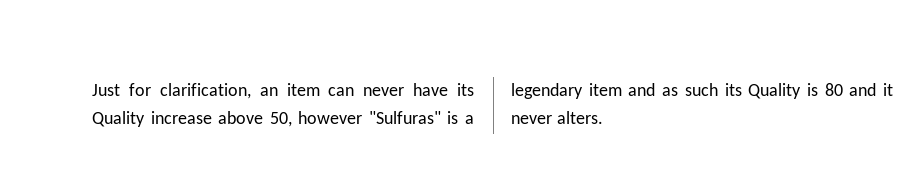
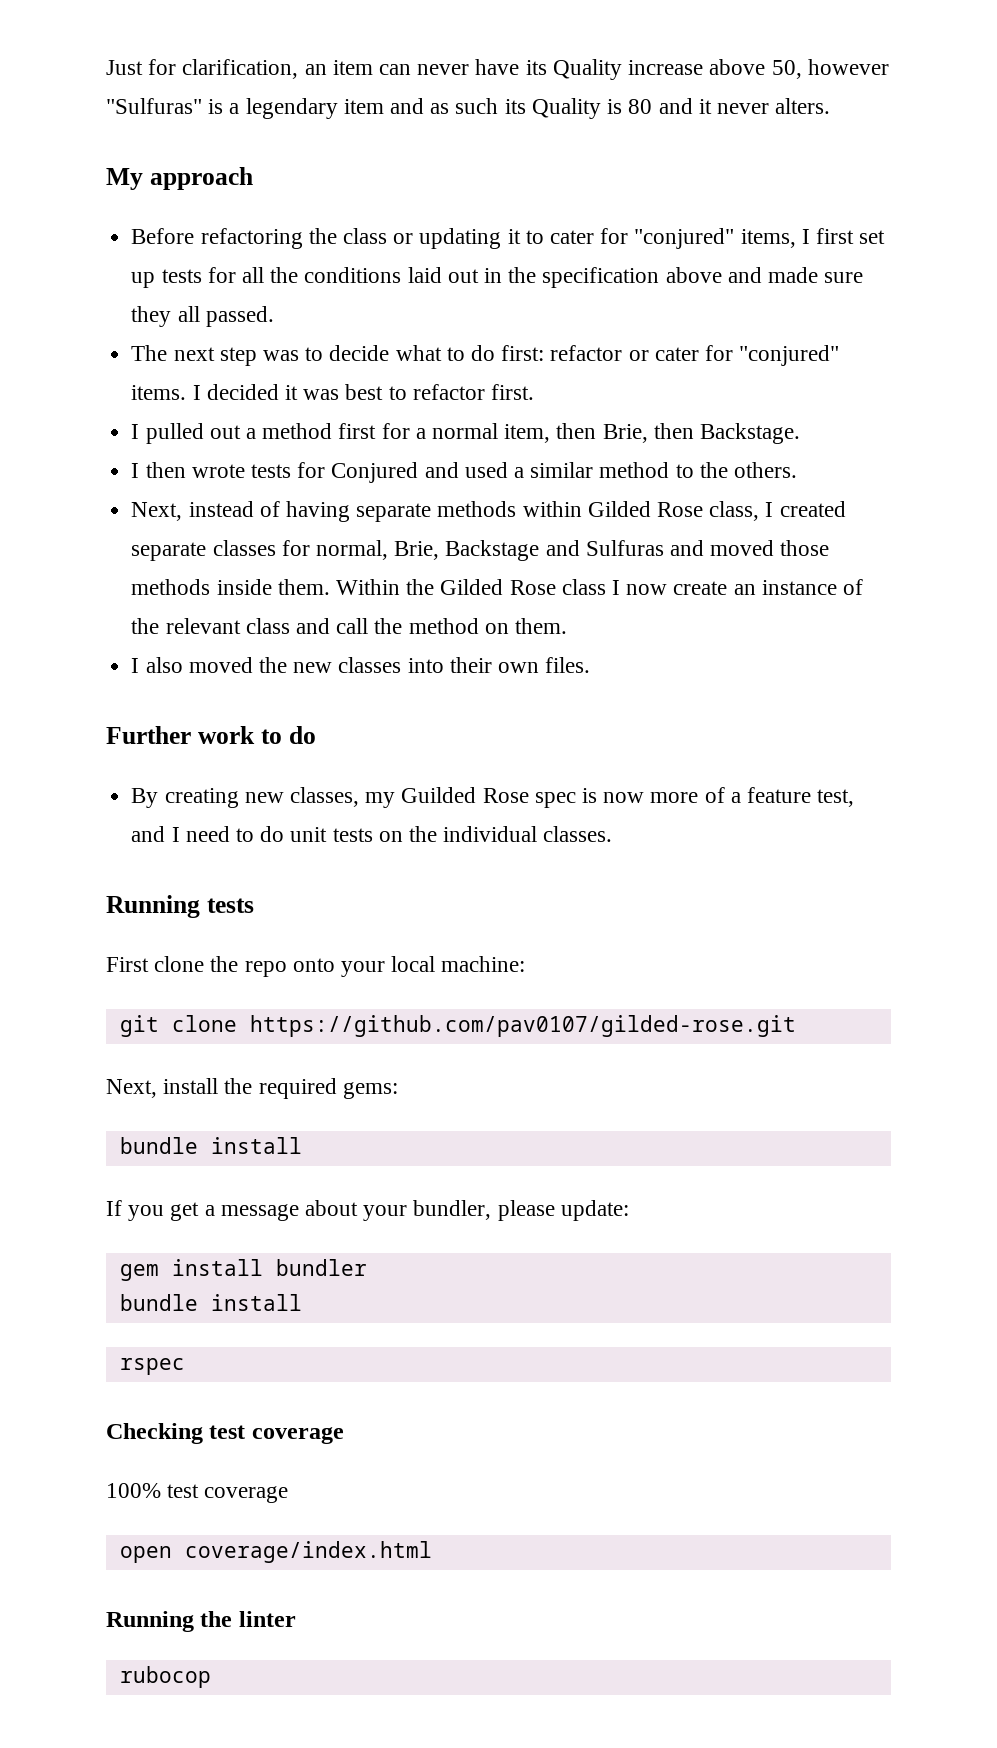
+ My approach
+ Before refactoring the class or updating it to cater for "conjured" items, I first set up tests for all the conditions laid out in the specification above and made sure they all passed.
+ The next step was to decide what to do first: refactor or cater for "conjured" items. I decided it was best to refactor first.
+ I pulled out a method first for a normal item, then Brie, then Backstage.
+ I then wrote tests for Conjured and used a similar method to the others.
+ Next, instead of having separate methods within Gilded Rose class, I created separate classes for normal, Brie, Backstage and Sulfuras and moved those methods inside them. Within the Gilded Rose class I now create an instance of the relevant class and call the method on them.
+ I also moved the new classes into their own files.
+ Further work to do
+ By creating new classes, my Guilded Rose spec is now more of a feature test, and I need to do unit tests on the individual classes.
+ Running tests
+ First clone the repo onto your local machine:
+ git clone https://github.com/pav0107/gilded-rose.git
+ Next, install the required gems:
+ bundle install
+ If you get a message about your bundler, please update:
+ gem install bundler
+ bundle install
+ rspec
+ Checking test coverage
+ 100% test coverage
+ open coverage/index.html
+ Running the linter
+ rubocop

